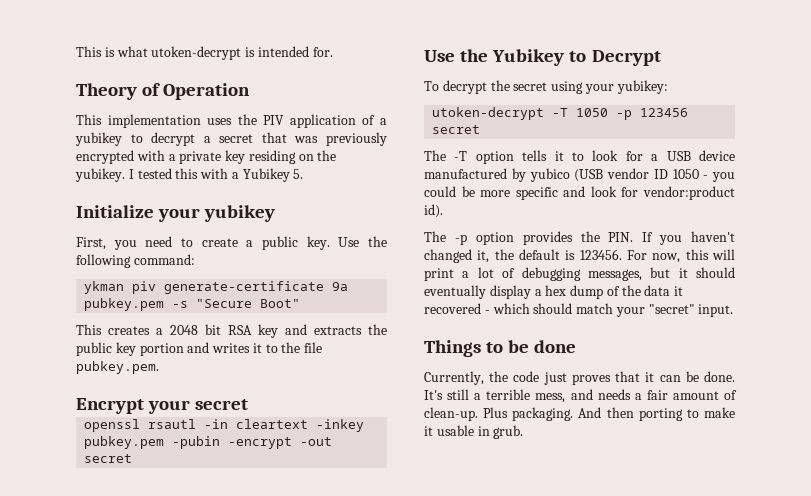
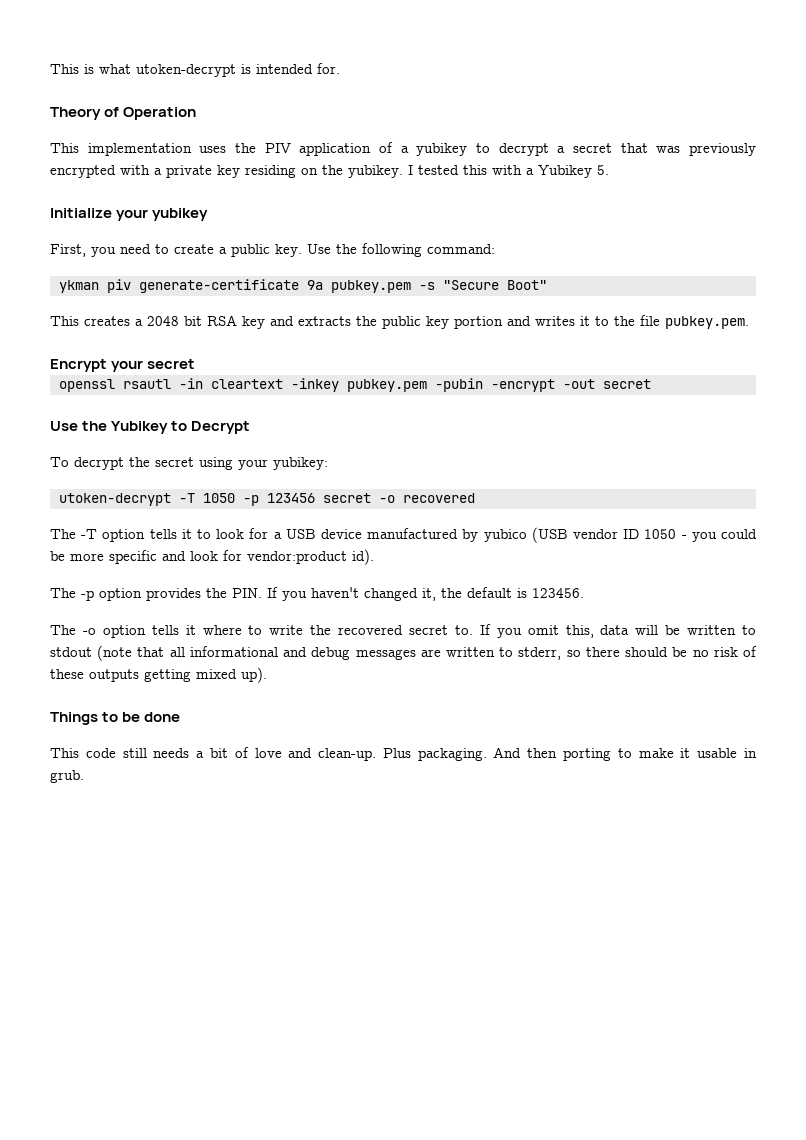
- utoken-decrypt -T 1050 -p 123456 secret
+ utoken-decrypt -T 1050 -p 123456 secret -o recovered
- The -p option provides the PIN. If you haven't changed it, the default is 123456. For now, this will print a lot of debugging messages, but it should eventually display a hex dump of the data it recovered - which should match your "secret" input.
+ The -p option provides the PIN. If you haven't changed it, the default is 123456.
+ The -o option tells it where to write the recovered secret to. If you omit this, data will be written to stdout (note that all informational and debug messages are written to stderr, so there should be no risk of these outputs getting mixed up).
  Things to be done
- Currently, the code just proves that it can be done. It's still a terrible mess, and needs a fair amount of clean-up.
+ This code still needs a bit of love and clean-up.

